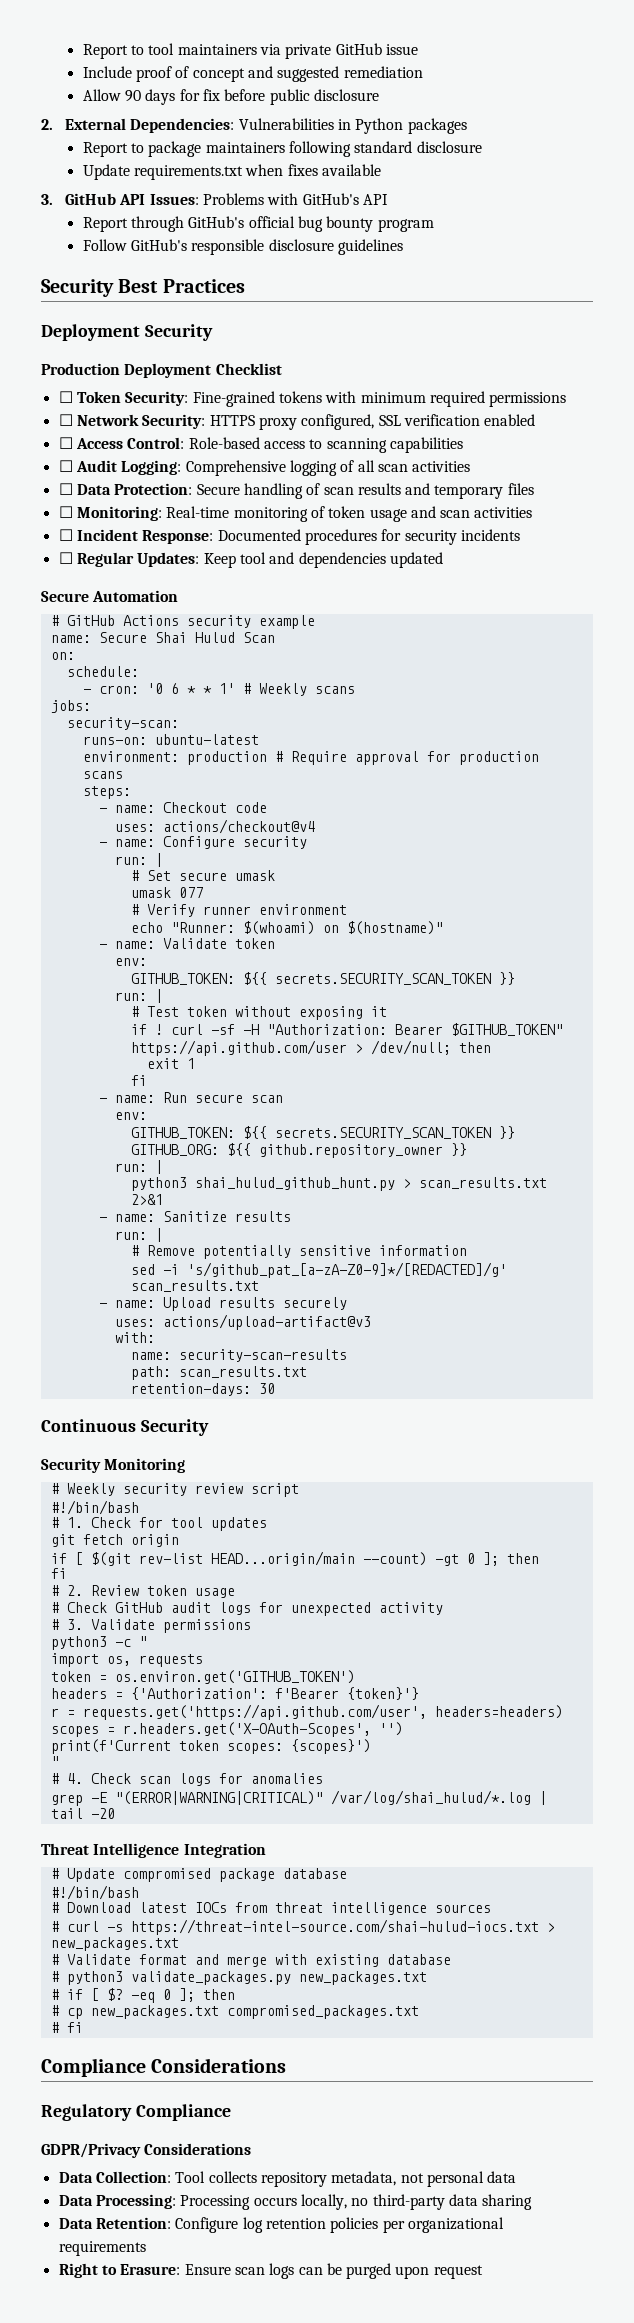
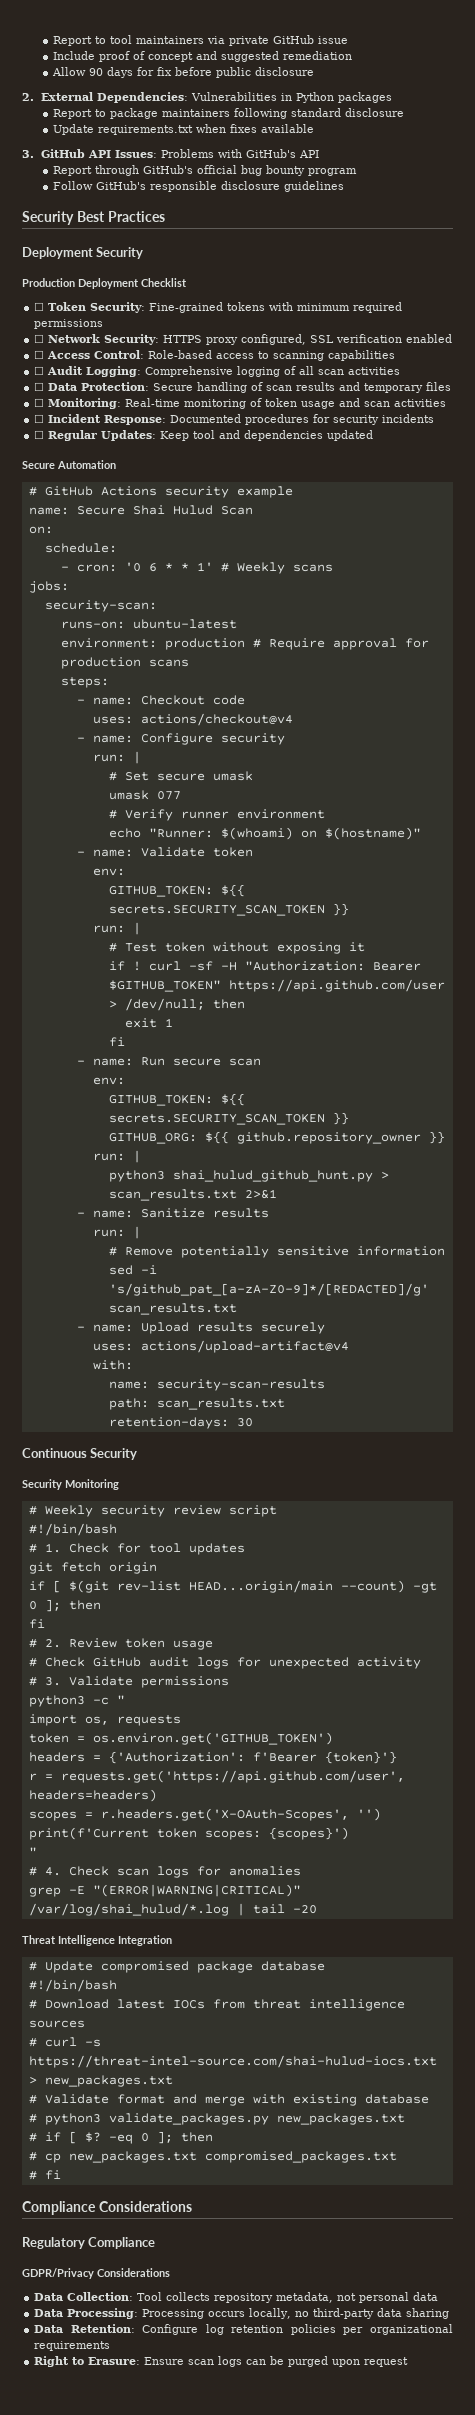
- uses: actions/upload-artifact@v3
+ uses: actions/upload-artifact@v4

